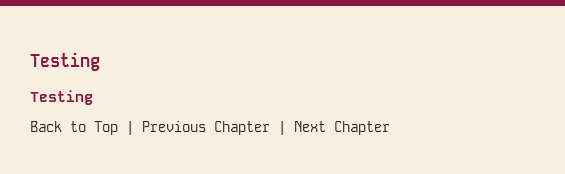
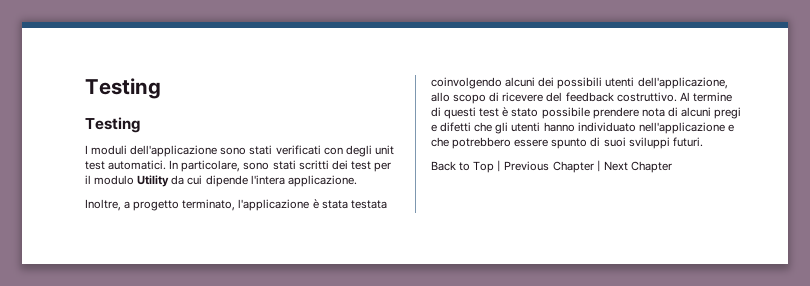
+ I moduli dell'applicazione sono stati verificati con degli unit test automatici. In particolare, sono stati scritti dei test per il modulo Utility da cui dipende l'intera applicazione.
+ Inoltre, a progetto terminato, l'applicazione è stata testata coinvolgendo alcuni dei possibili utenti dell'applicazione, allo scopo di ricevere del feedback costruttivo. Al termine di questi test è stato possibile prendere nota di alcuni pregi e difetti che gli utenti hanno individuato nell'applicazione e che potrebbero essere spunto di suoi sviluppi futuri.

